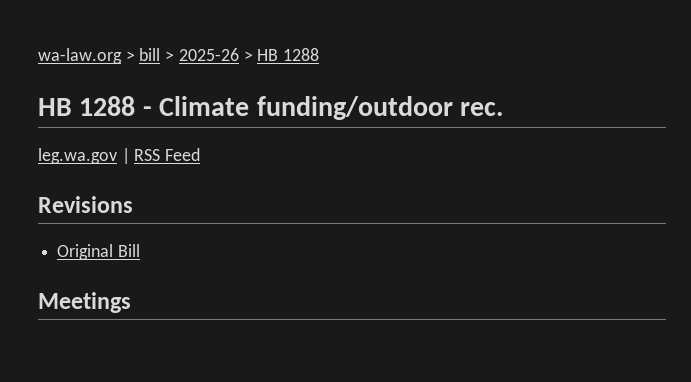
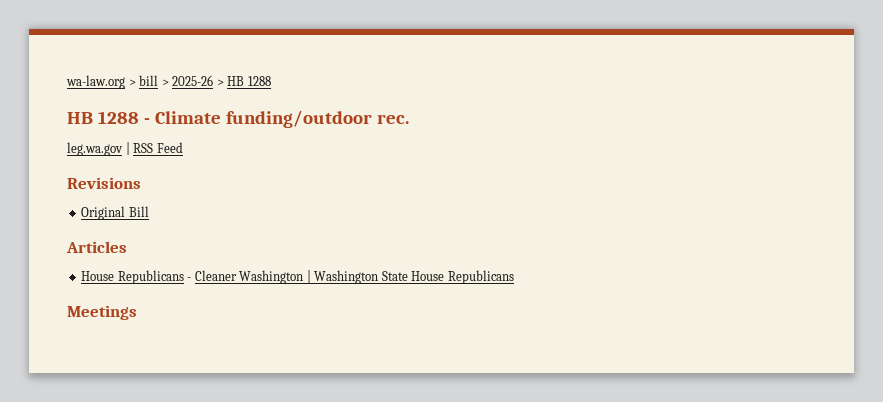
+ Articles
+ House Republicans - Cleaner Washington | Washington State House Republicans

